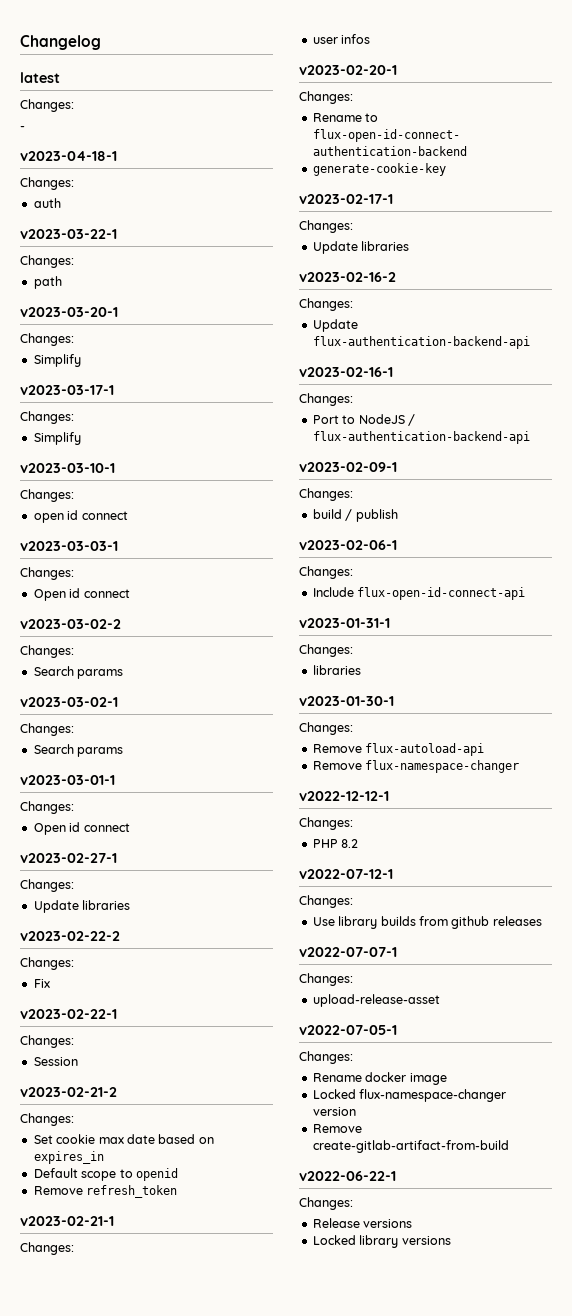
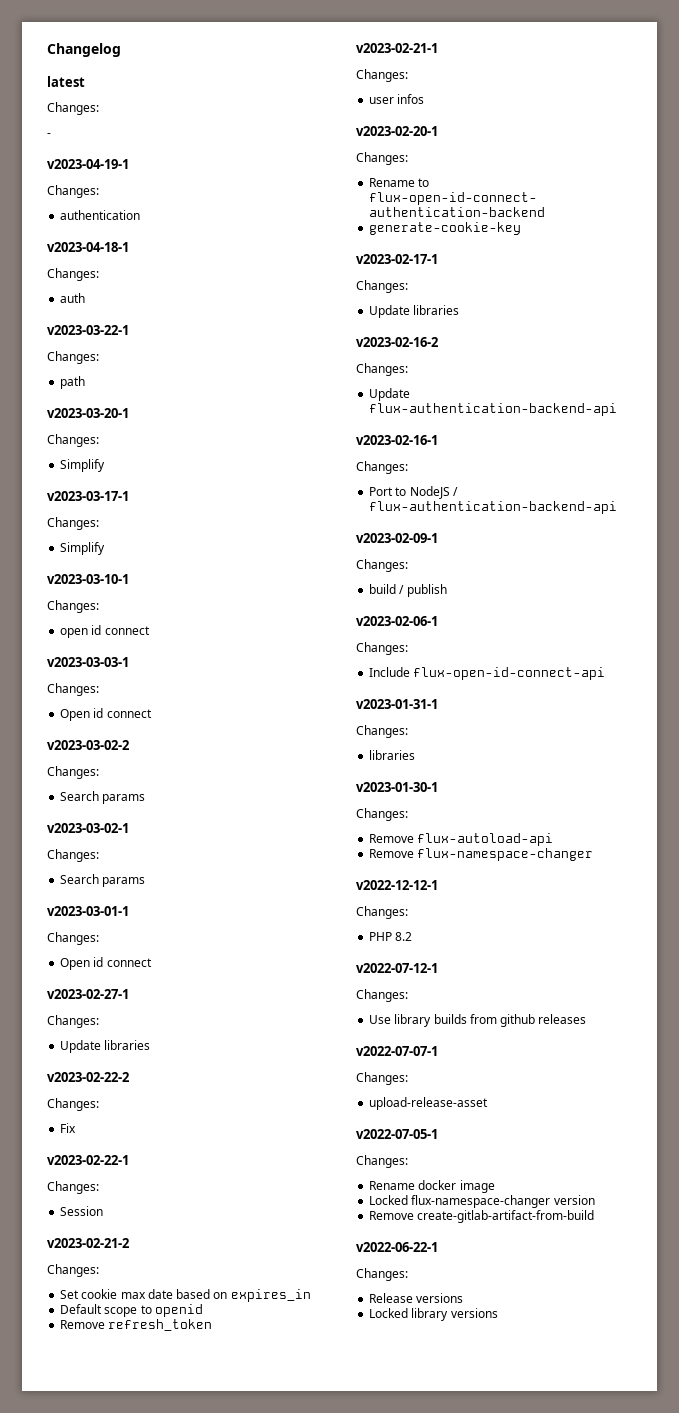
+ v2023-04-19-1
+ Changes:
+ authentication

